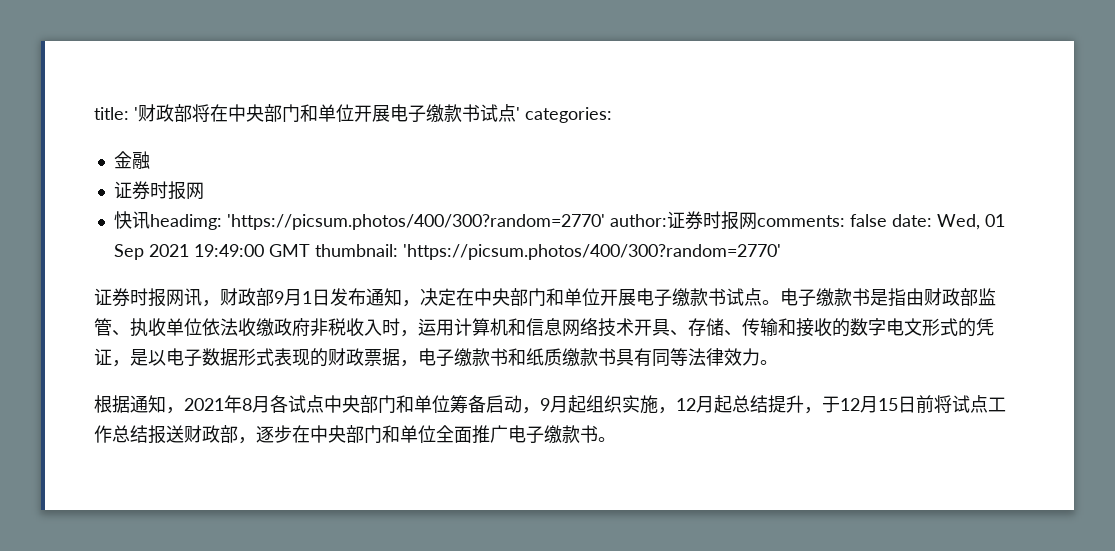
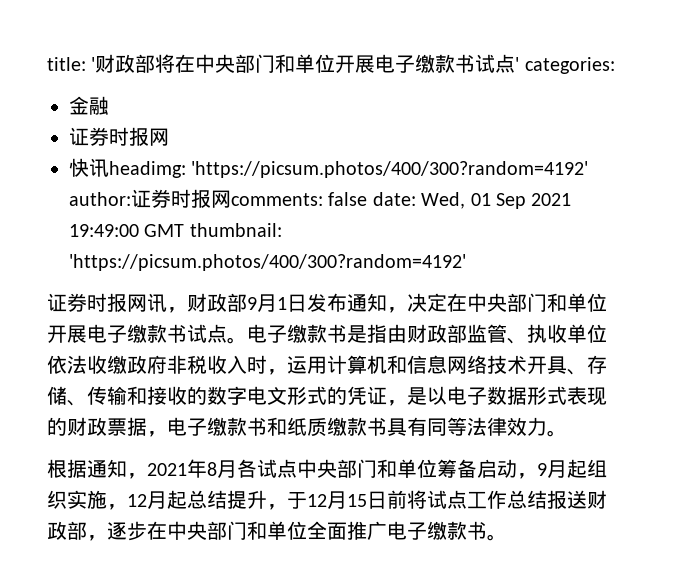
- 快讯headimg: 'https://picsum.photos/400/300?random=2770' author:证券时报网comments: false date: Wed, 01 Sep 2021 19:49:00 GMT thumbnail: 'https://picsum.photos/400/300?random=2770'
+ 快讯headimg: 'https://picsum.photos/400/300?random=4192' author:证券时报网comments: false date: Wed, 01 Sep 2021 19:49:00 GMT thumbnail: 'https://picsum.photos/400/300?random=4192'

